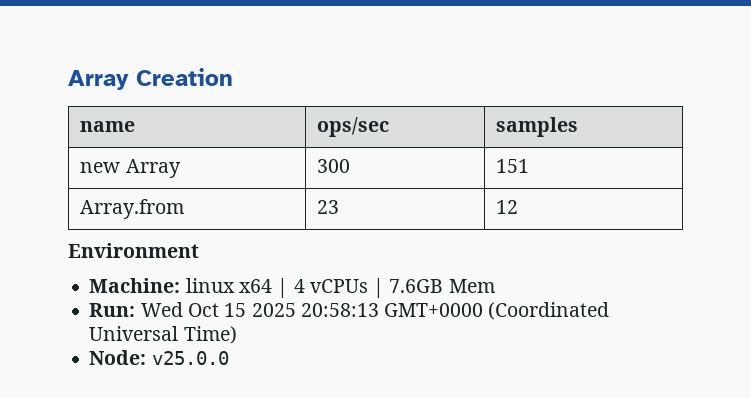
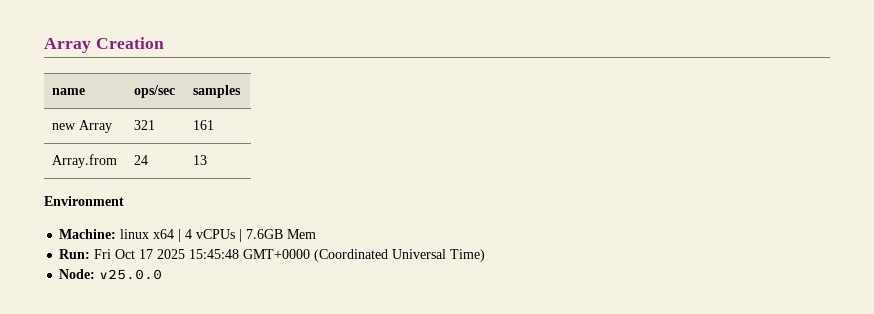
- new Array | 300 | 151
+ new Array | 321 | 161
- Array.from | 23 | 12
+ Array.from | 24 | 13
- Run: Wed Oct 15 2025 20:58:13 GMT+0000 (Coordinated Universal Time)
+ Run: Fri Oct 17 2025 15:45:48 GMT+0000 (Coordinated Universal Time)

